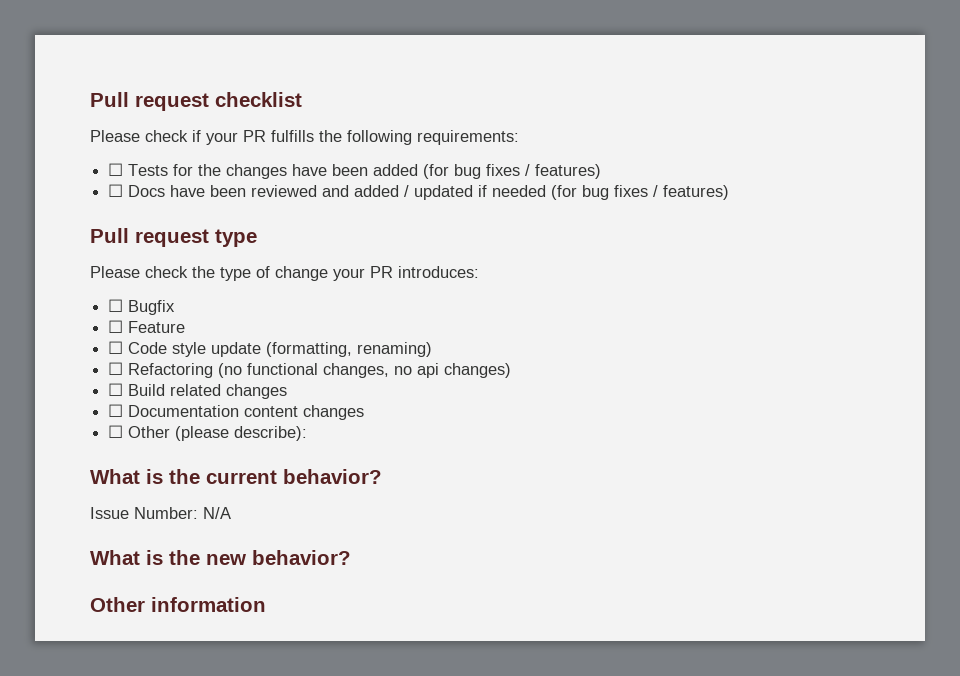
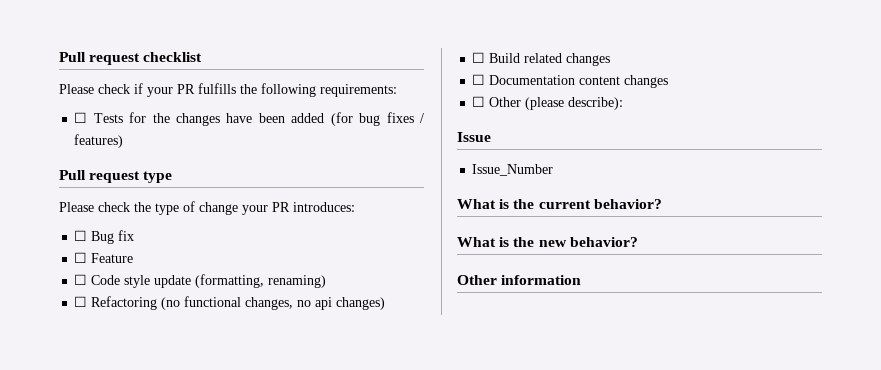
- ☐ Docs have been reviewed and added / updated if needed (for bug fixes / features)
- ☐ Bugfix
+ ☐ Bug fix
+ Issue
+ Issue_Number
- Issue Number: N/A

